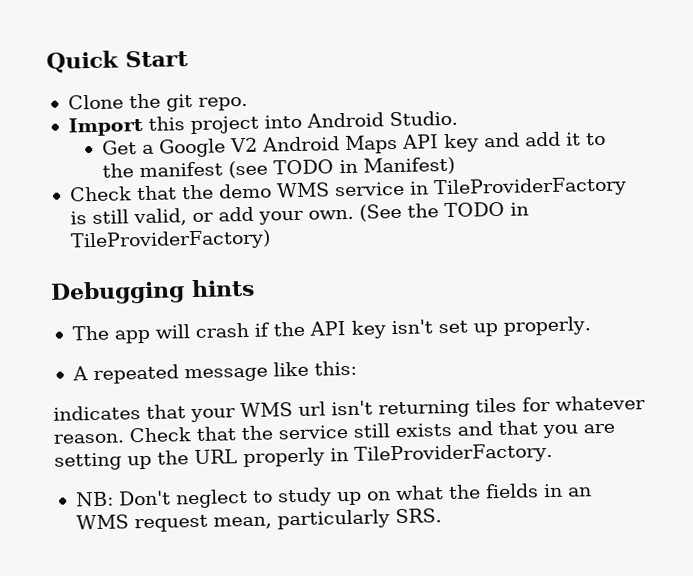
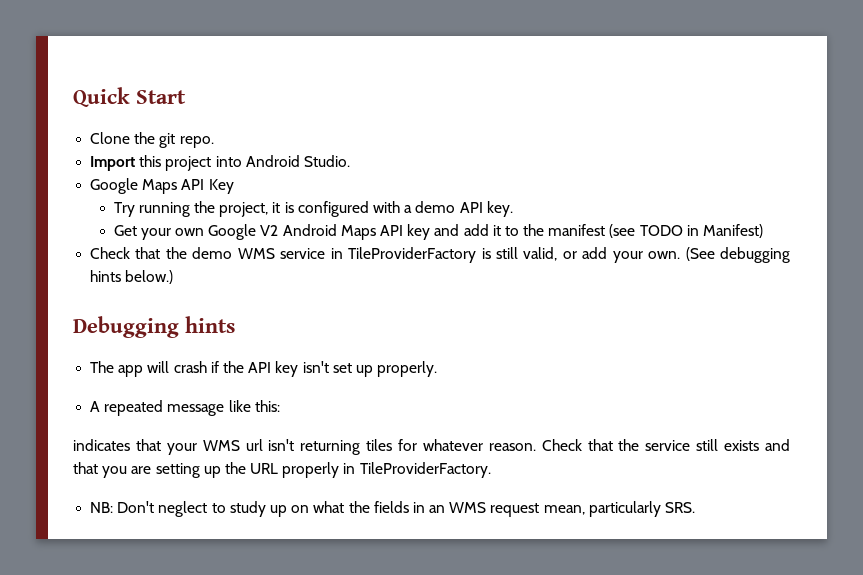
+ Google Maps API Key
+ Try running the project, it is configured with a demo API key.
- Get a Google V2 Android Maps API key and add it to the manifest (see TODO in Manifest)
+ Get your own Google V2 Android Maps API key and add it to the manifest (see TODO in Manifest)
- (See the TODO in TileProviderFactory)
+ (See debugging hints below.)

